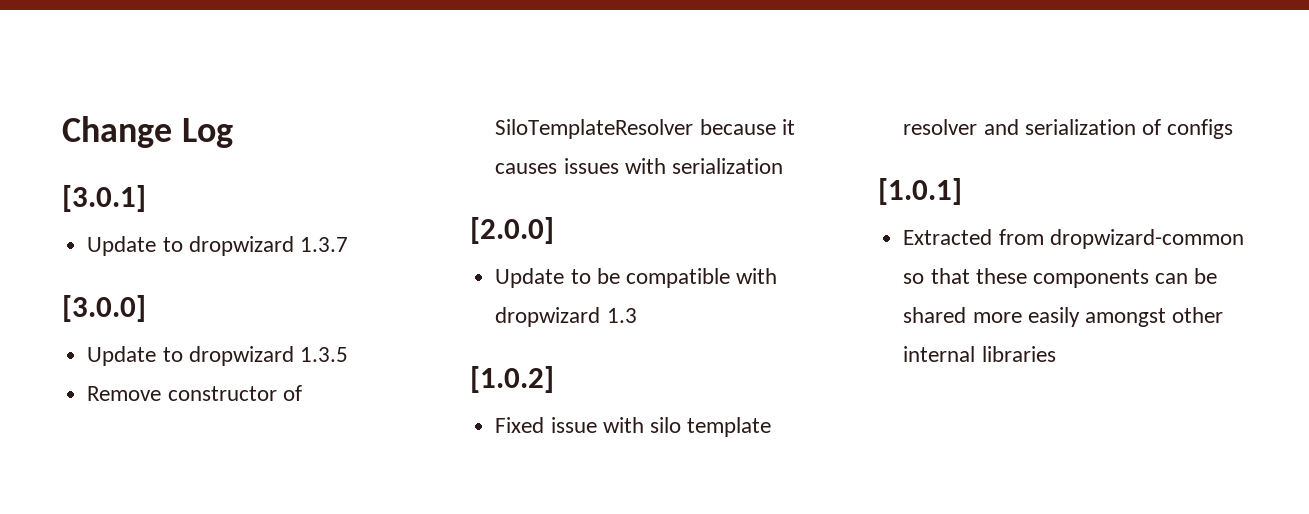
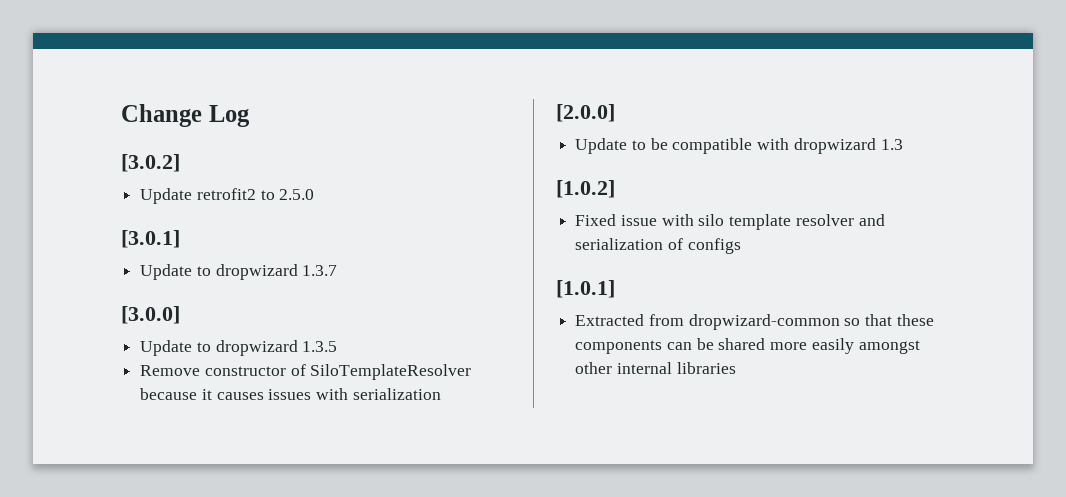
+ [3.0.2]
+ Update retrofit2 to 2.5.0

